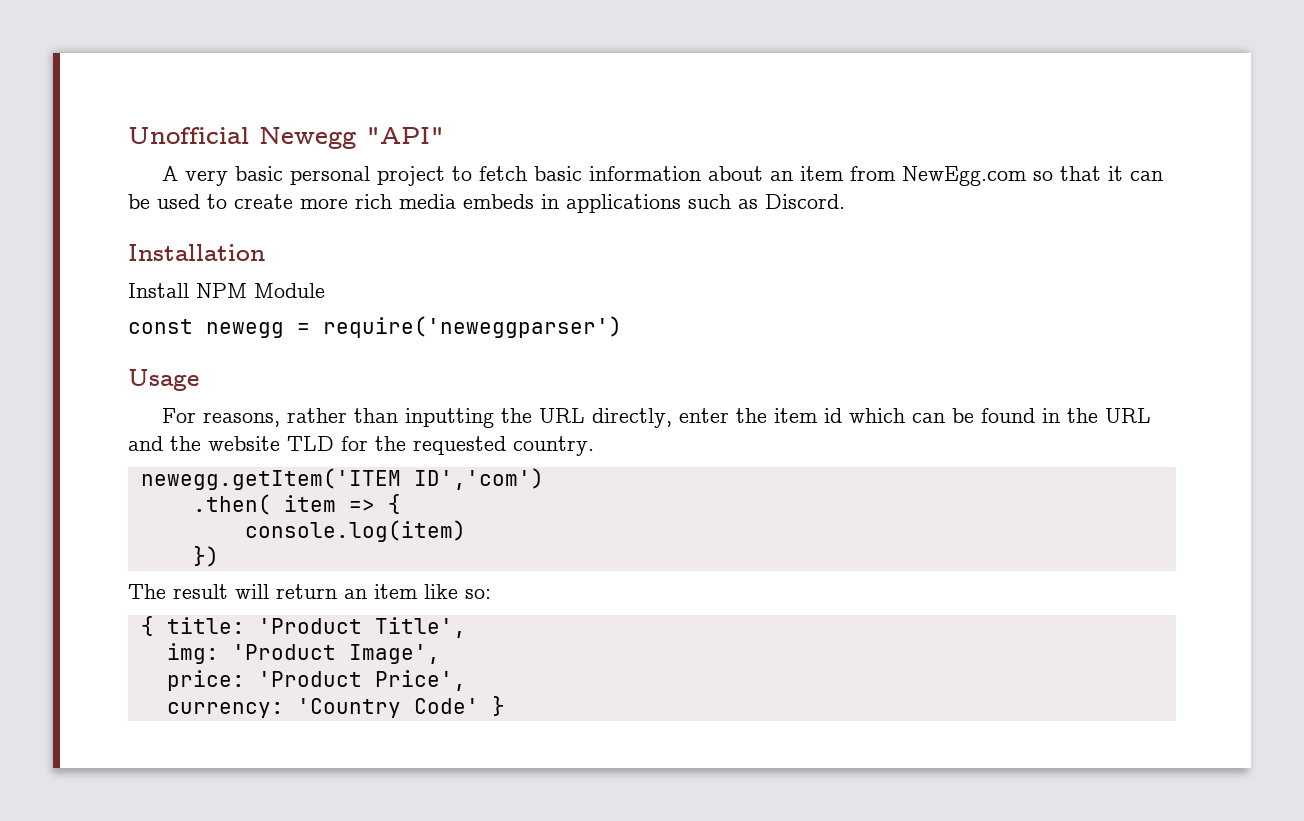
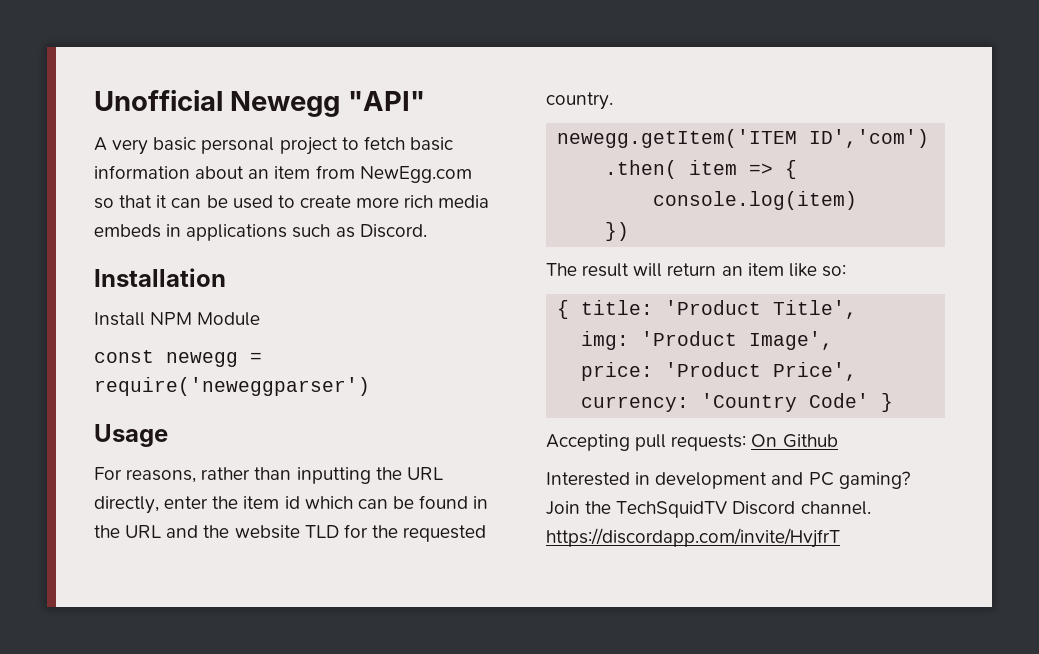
+ Accepting pull requests: On Github
+ Interested in development and PC gaming? Join the TechSquidTV Discord channel. https://discordapp.com/invite/HvjfrT

